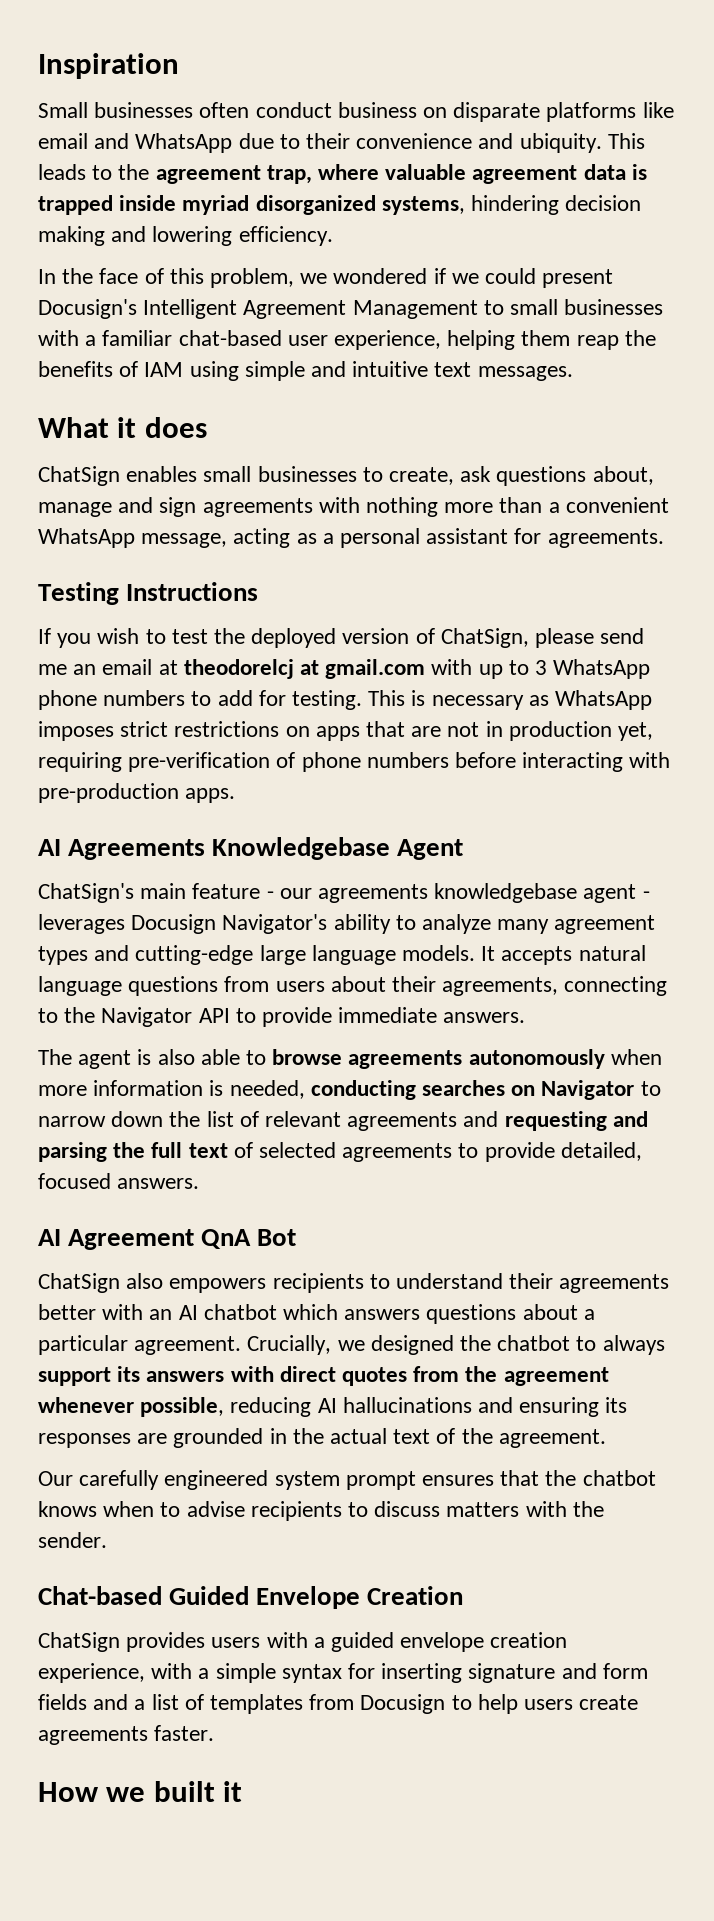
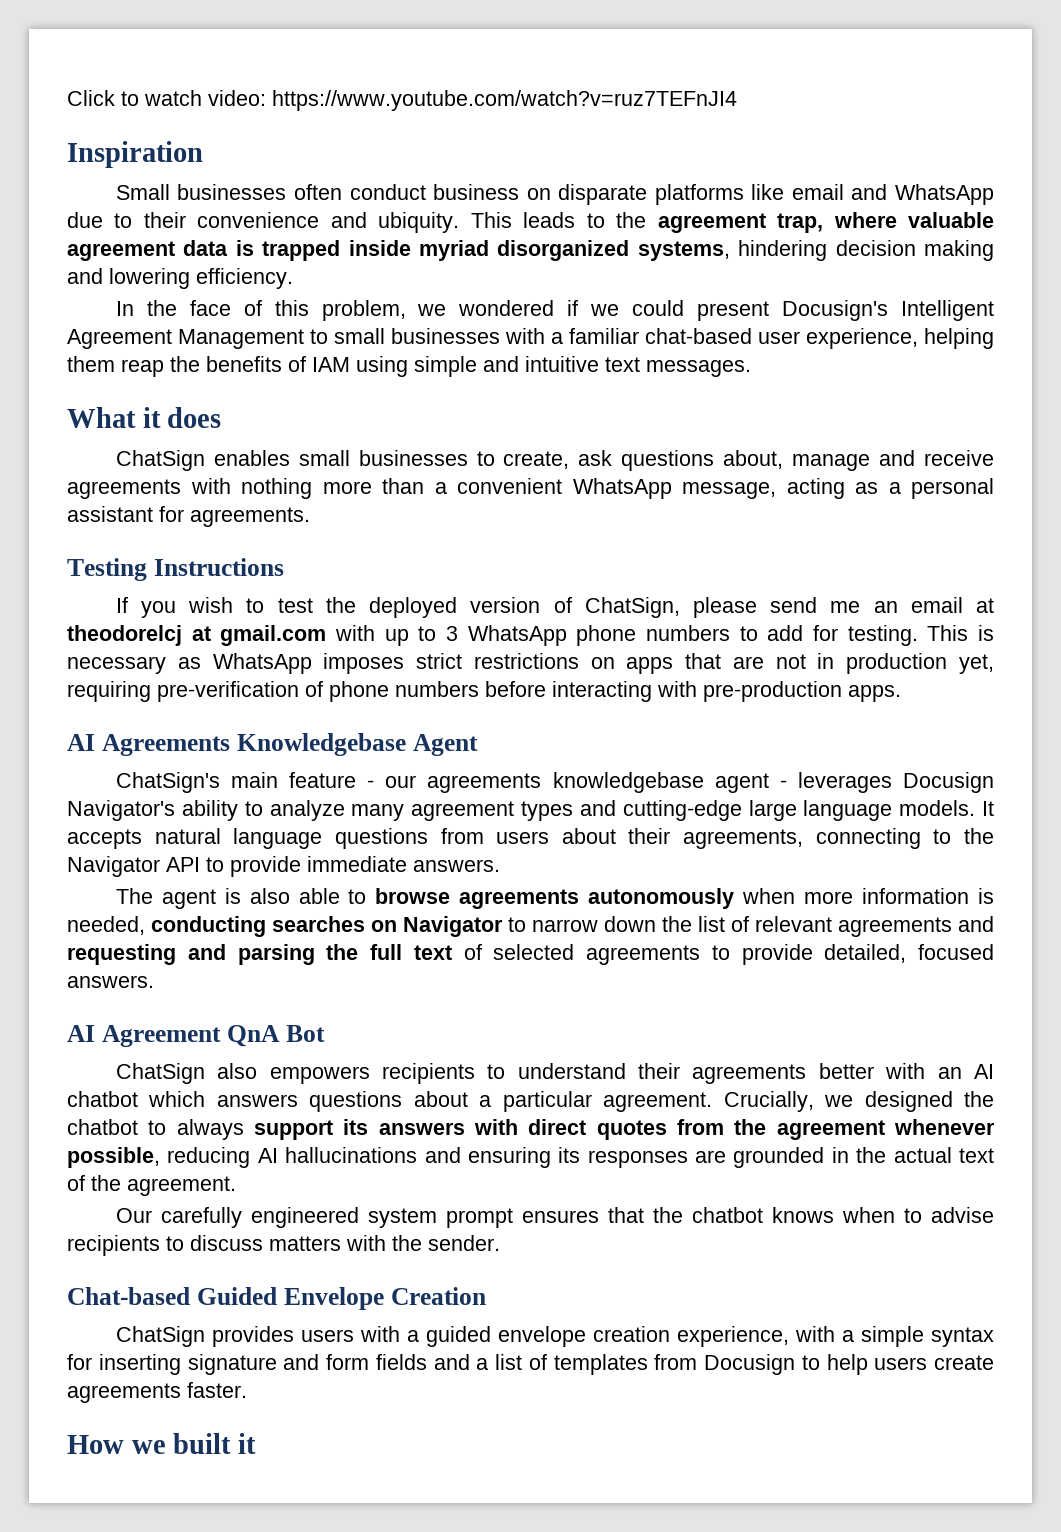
+ Click to watch video: https://www.youtube.com/watch?v=ruz7TEFnJI4
- ChatSign enables small businesses to create, ask questions about, manage and sign agreements with nothing more than a convenient WhatsApp message, acting as a personal assistant for agreements.
+ ChatSign enables small businesses to create, ask questions about, manage and receive agreements with nothing more than a convenient WhatsApp message, acting as a personal assistant for agreements.

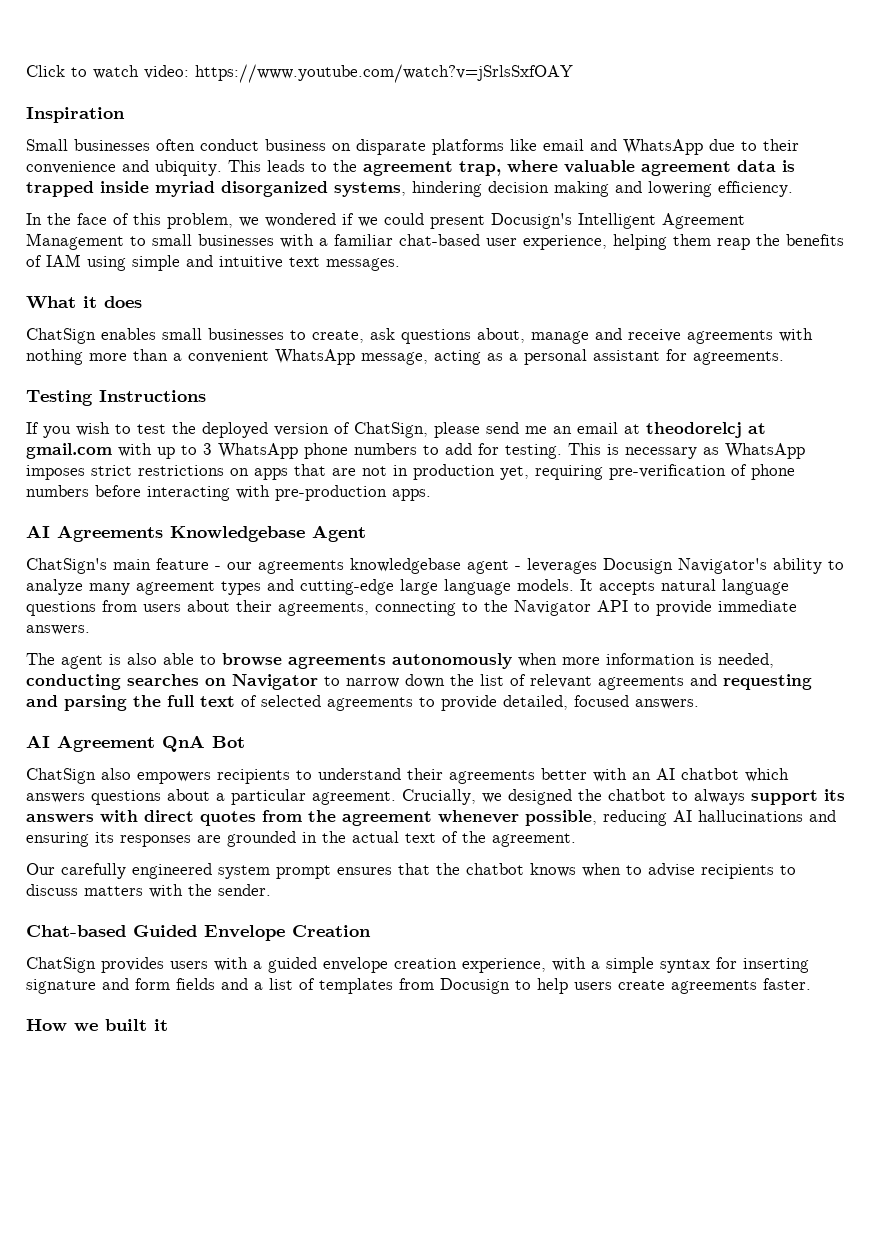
- Click to watch video: https://www.youtube.com/watch?v=ruz7TEFnJI4
+ Click to watch video: https://www.youtube.com/watch?v=jSrlsSxfOAY

